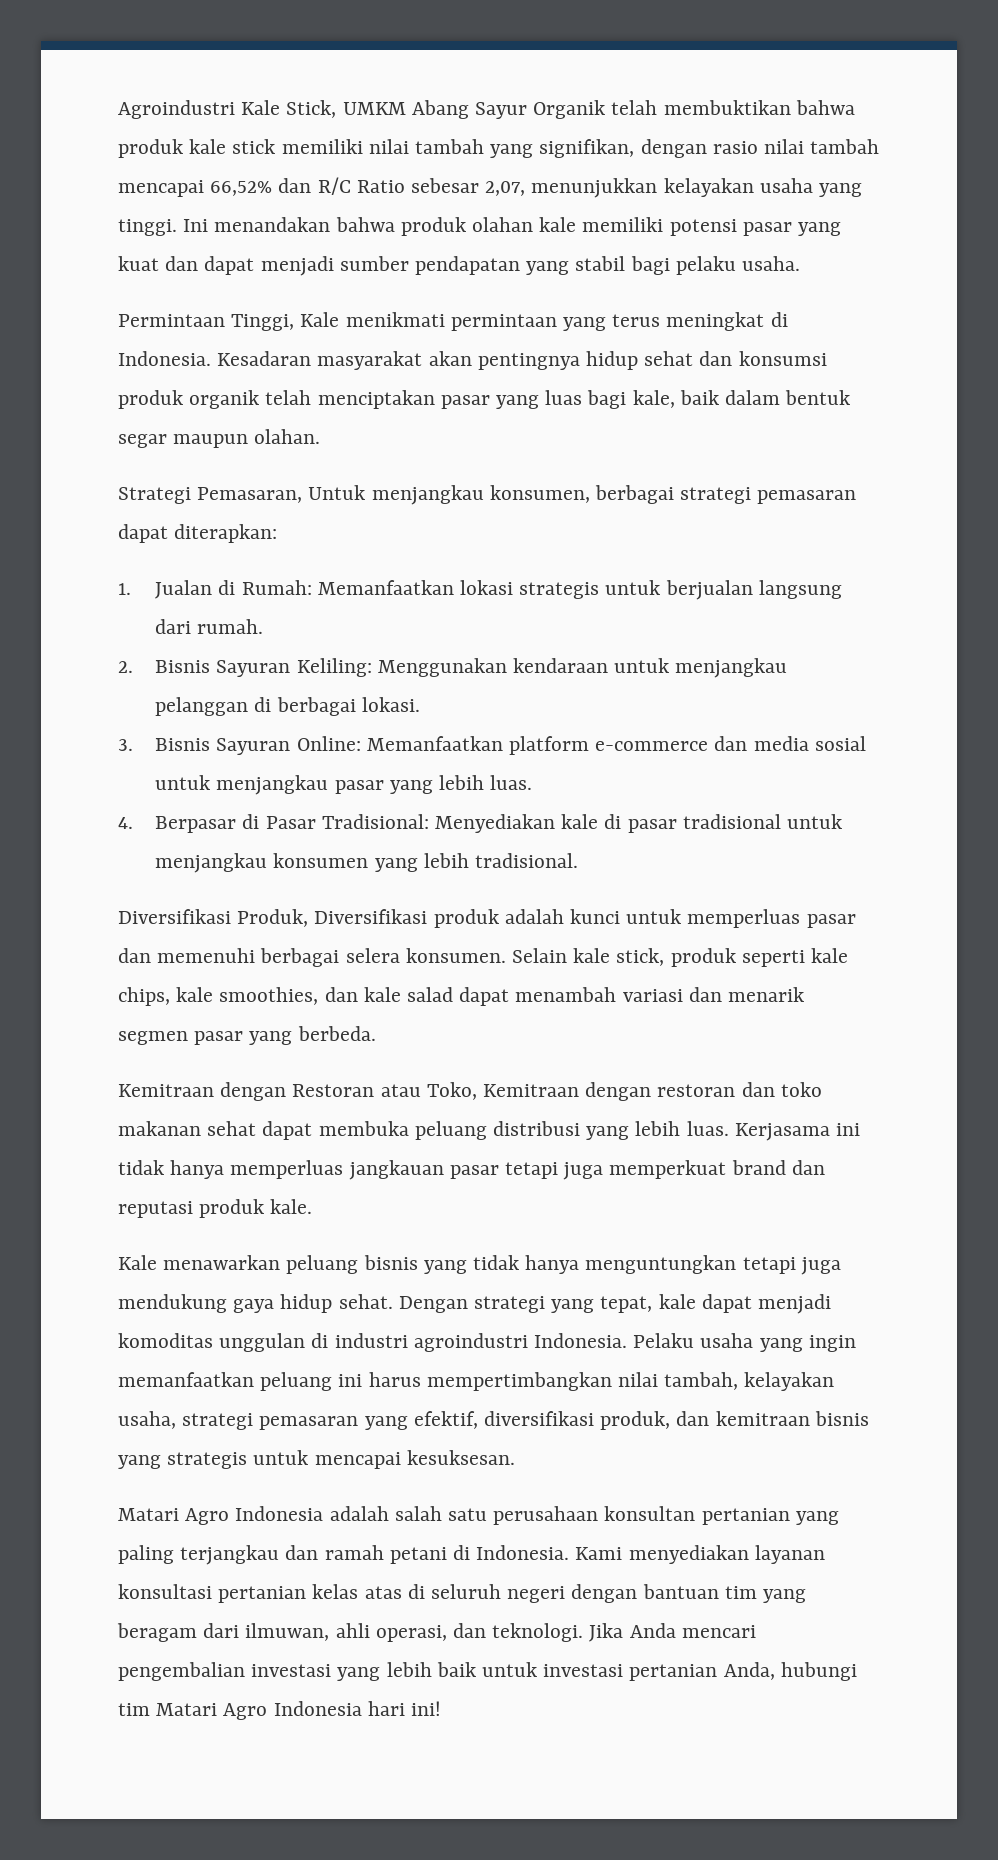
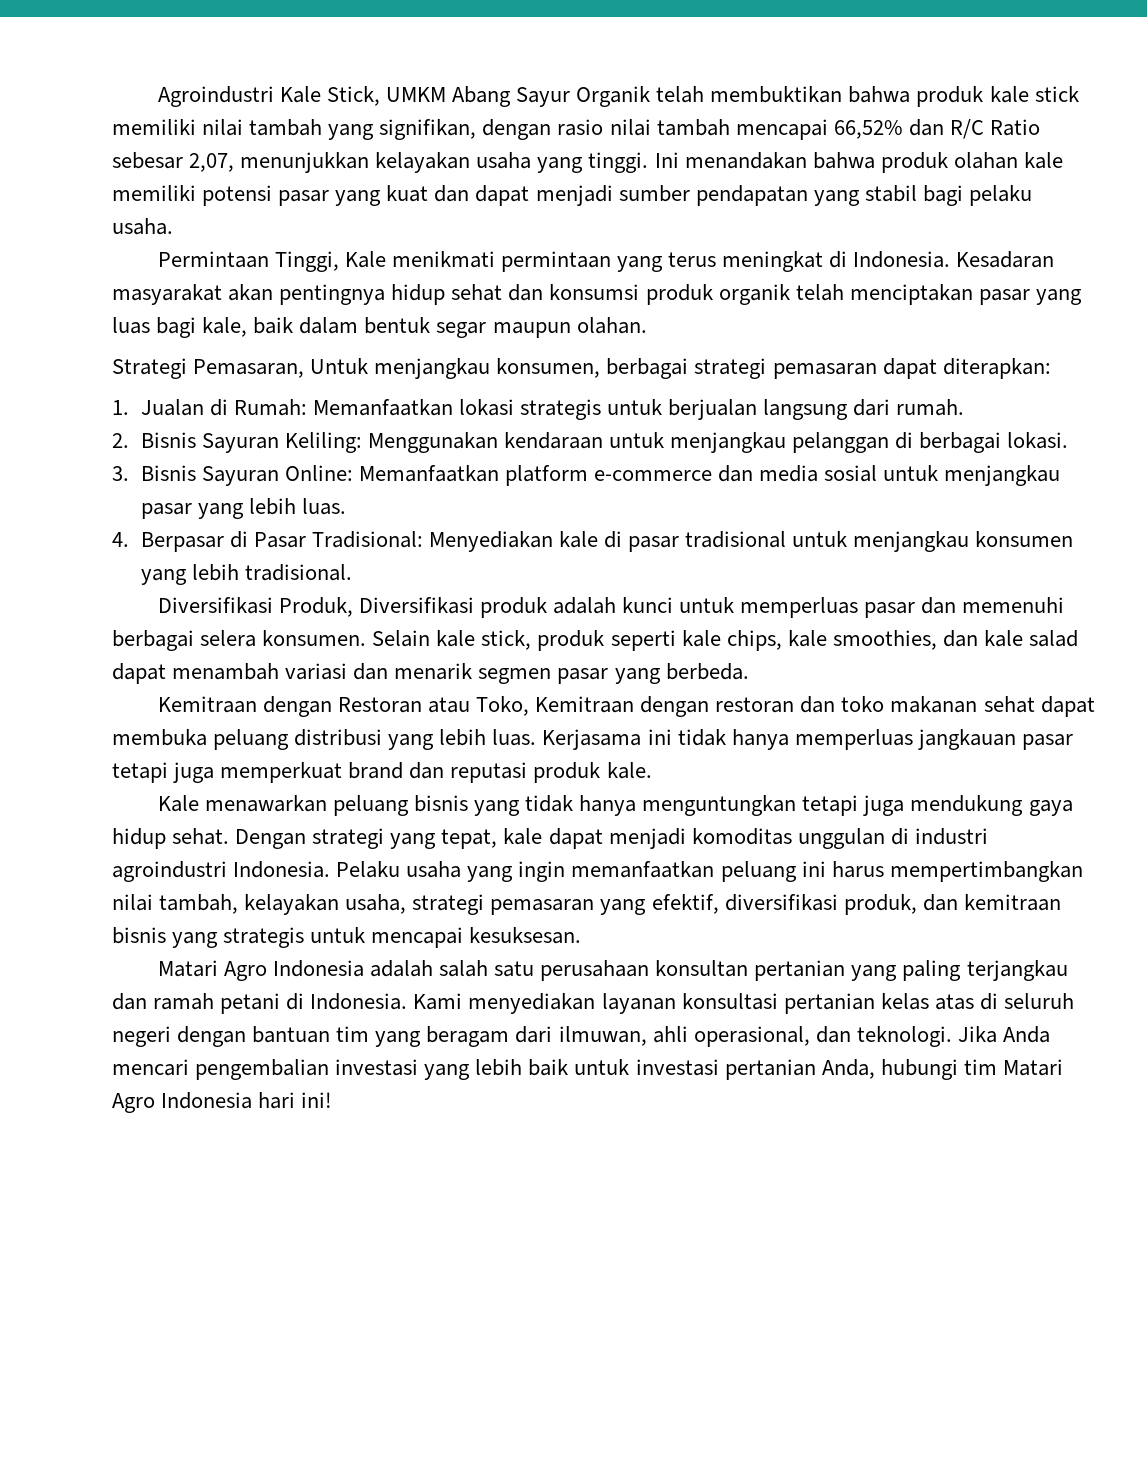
- Kami menyediakan layanan konsultasi pertanian kelas atas di seluruh negeri dengan bantuan tim yang beragam dari ilmuwan, ahli operasi, dan teknologi.
+ Kami menyediakan layanan konsultasi pertanian kelas atas di seluruh negeri dengan bantuan tim yang beragam dari ilmuwan, ahli operasional, dan teknologi.

